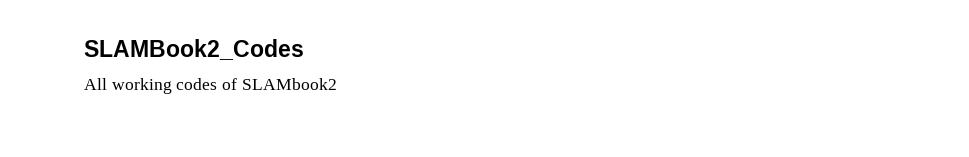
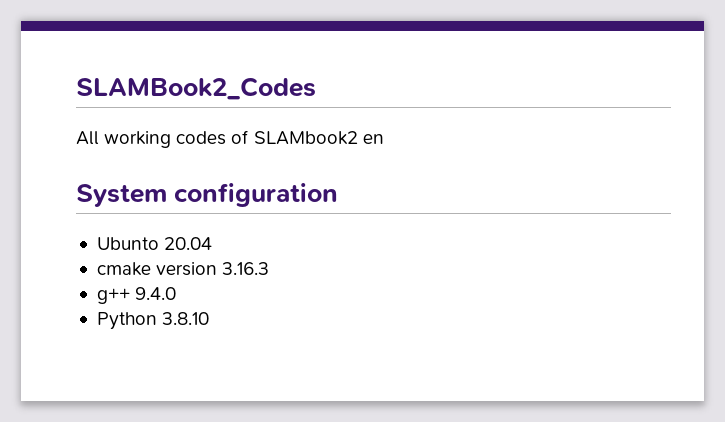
- All working codes of SLAMbook2
+ All working codes of SLAMbook2 en
+ System configuration
+ Ubunto 20.04
+ cmake version 3.16.3
+ g++ 9.4.0
+ Python 3.8.10

